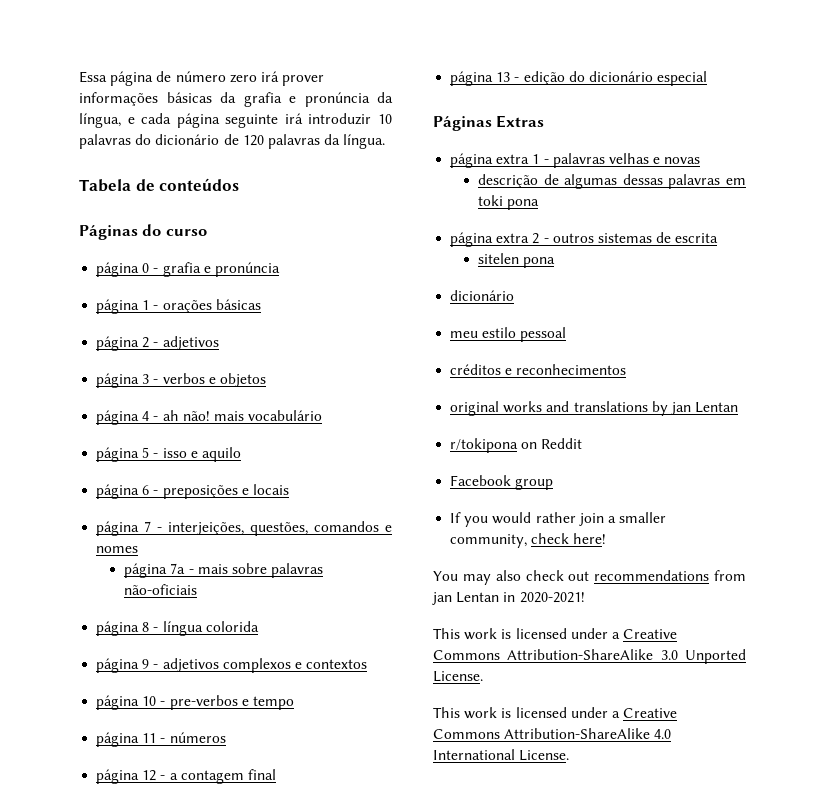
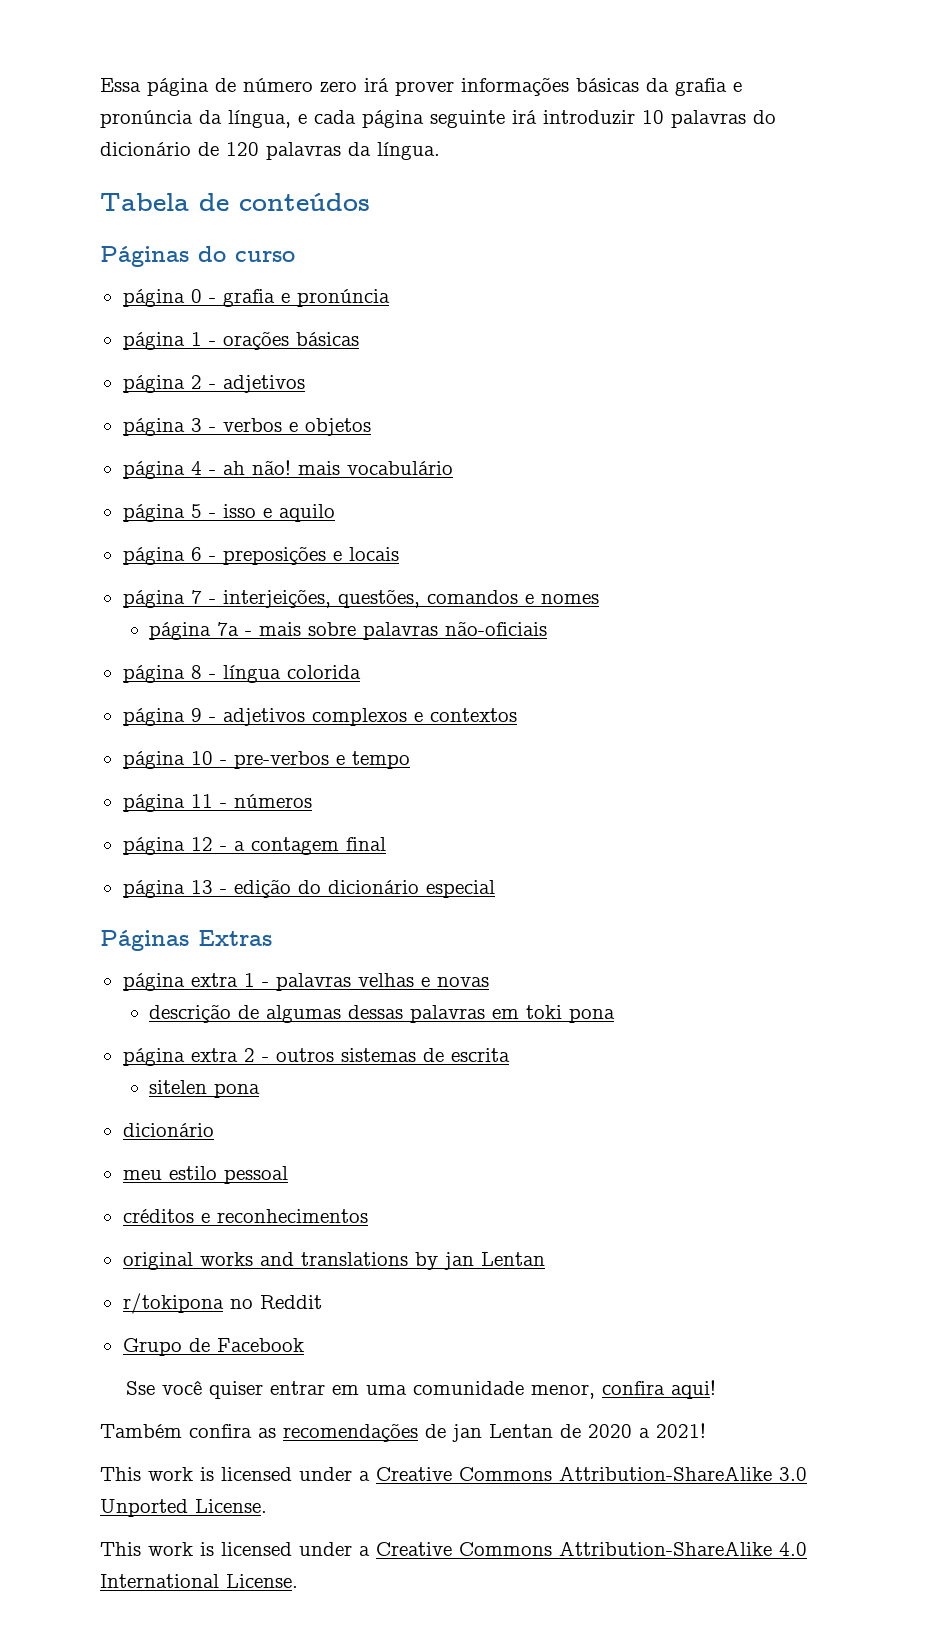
- r/tokipona on Reddit
+ r/tokipona no Reddit
- Facebook group
- If you would rather join a smaller community, check here!
- You may also check out recommendations from jan Lentan in 2020-2021!
+ Grupo de Facebook
+ Sse você quiser entrar em uma comunidade menor, confira aqui!
+ Também confira as recomendações de jan Lentan de 2020 a 2021!

